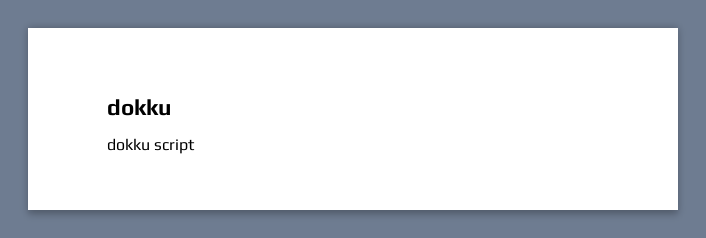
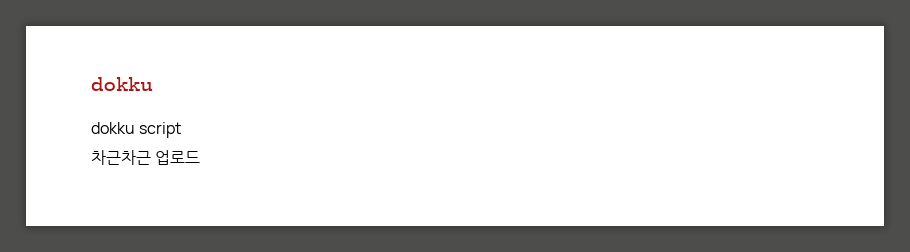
+ 차근차근 업로드

